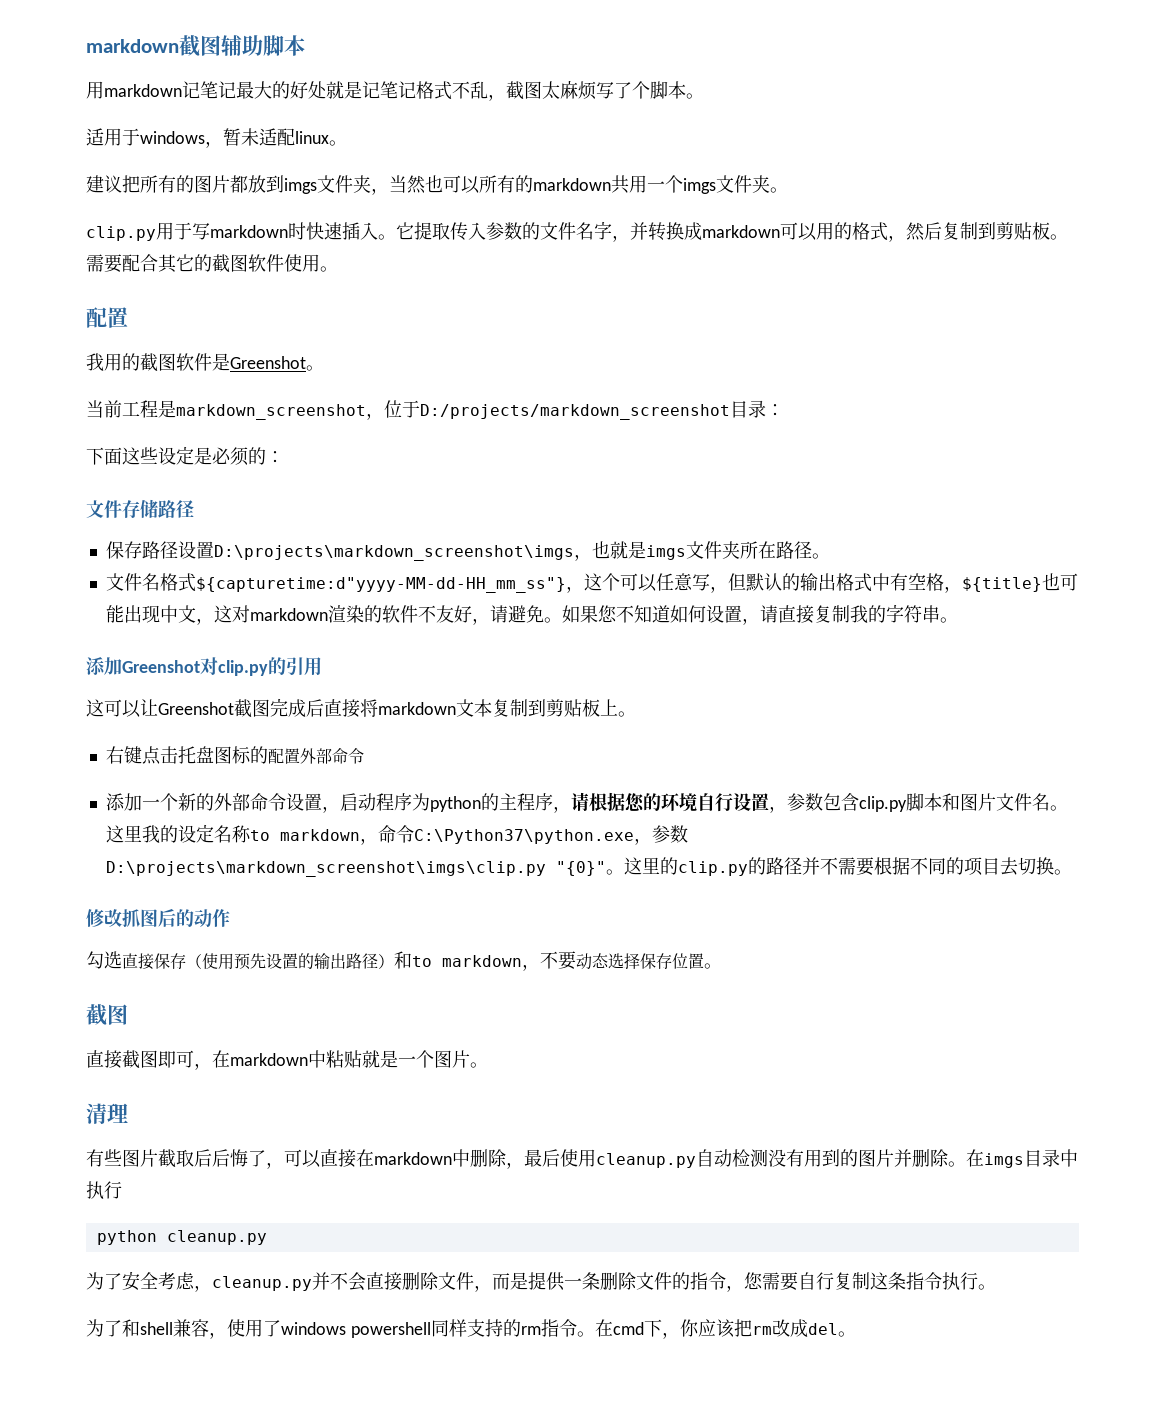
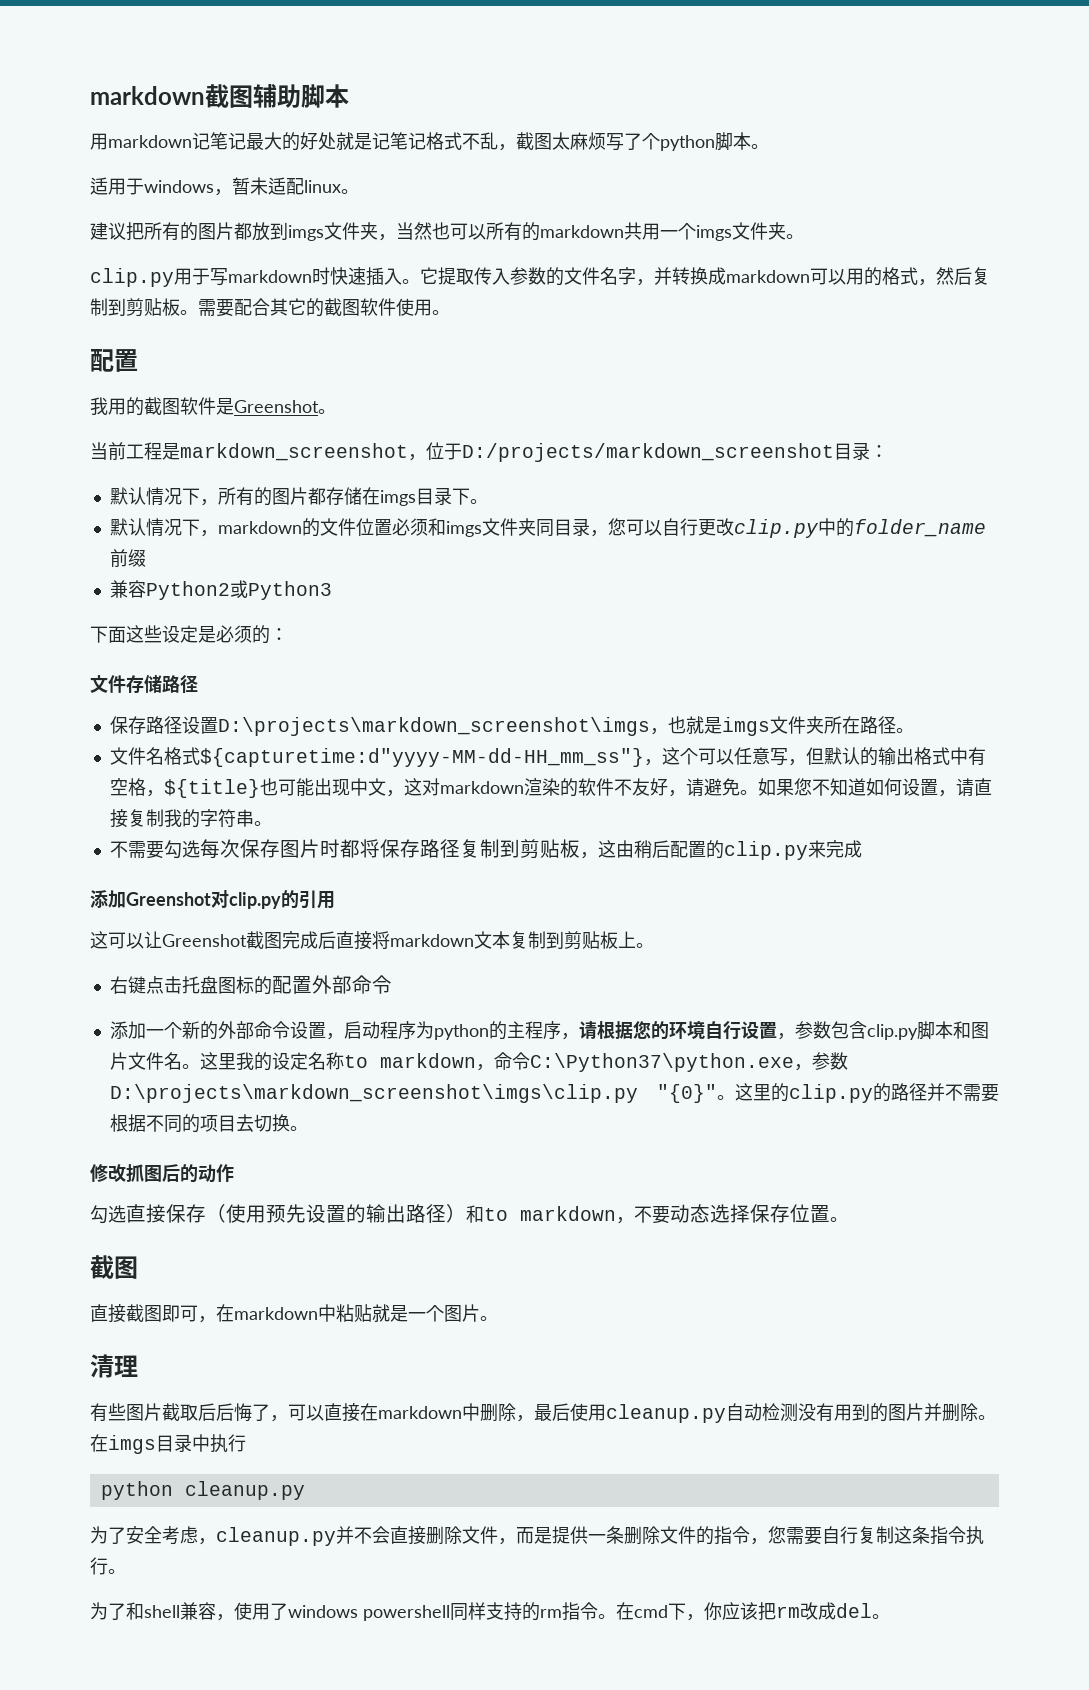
- 用markdown记笔记最大的好处就是记笔记格式不乱，截图太麻烦写了个脚本。
+ 用markdown记笔记最大的好处就是记笔记格式不乱，截图太麻烦写了个python脚本。
+ 默认情况下，所有的图片都存储在imgs目录下。
+ 默认情况下，markdown的文件位置必须和imgs文件夹同目录，您可以自行更改clip.py中的folder_name前缀
+ 兼容Python2或Python3
+ 不需要勾选每次保存图片时都将保存路径复制到剪贴板，这由稍后配置的clip.py来完成

